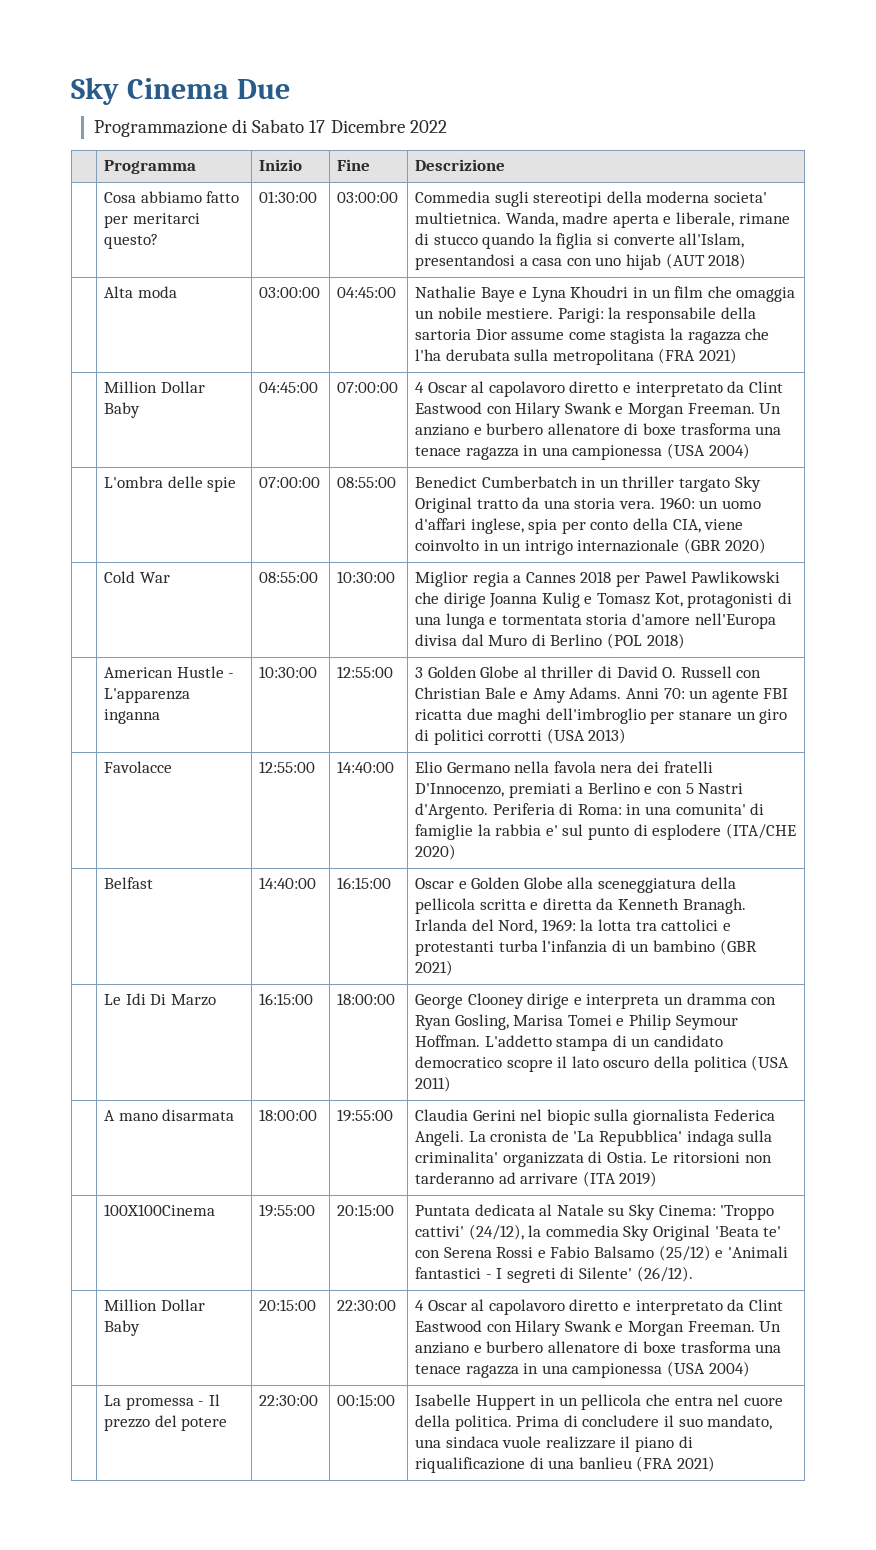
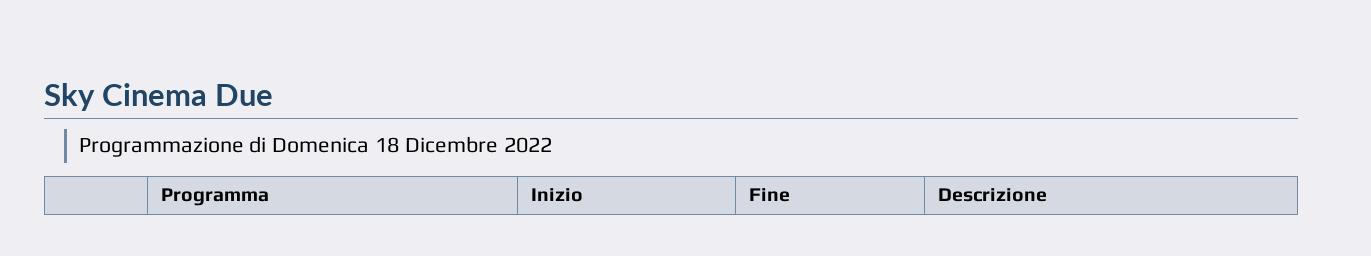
- Programmazione di Sabato 17 Dicembre 2022
+ Programmazione di Domenica 18 Dicembre 2022
- | Cosa abbiamo fatto per meritarci questo? | 01:30:00 | 03:00:00 | Commedia sugli stereotipi della moderna societa' multietnica. Wanda, madre aperta e liberale, rimane di stucco quando la figlia si converte all'Islam, presentandosi a casa con uno hijab (AUT 2018)
- | Alta moda | 03:00:00 | 04:45:00 | Nathalie Baye e Lyna Khoudri in un film che omaggia un nobile mestiere. Parigi: la responsabile della sartoria Dior assume come stagista la ragazza che l'ha derubata sulla metropolitana (FRA 2021)
- | Million Dollar Baby | 04:45:00 | 07:00:00 | 4 Oscar al capolavoro diretto e interpretato da Clint Eastwood con Hilary Swank e Morgan Freeman. Un anziano e burbero allenatore di boxe trasforma una tenace ragazza in una campionessa (USA 2004)
- | L'ombra delle spie | 07:00:00 | 08:55:00 | Benedict Cumberbatch in un thriller targato Sky Original tratto da una storia vera. 1960: un uomo d'affari inglese, spia per conto della CIA, viene coinvolto in un intrigo internazionale (GBR 2020)
- | Cold War | 08:55:00 | 10:30:00 | Miglior regia a Cannes 2018 per Pawel Pawlikowski che dirige Joanna Kulig e Tomasz Kot, protagonisti di una lunga e tormentata storia d'amore nell'Europa divisa dal Muro di Berlino (POL 2018)
- | American Hustle - L'apparenza inganna | 10:30:00 | 12:55:00 | 3 Golden Globe al thriller di David O. Russell con Christian Bale e Amy Adams. Anni 70: un agente FBI ricatta due maghi dell'imbroglio per stanare un giro di politici corrotti (USA 2013)
- | Favolacce | 12:55:00 | 14:40:00 | Elio Germano nella favola nera dei fratelli D'Innocenzo, premiati a Berlino e con 5 Nastri d'Argento. Periferia di Roma: in una comunita' di famiglie la rabbia e' sul punto di esplodere (ITA/CHE 2020)
- | Belfast | 14:40:00 | 16:15:00 | Oscar e Golden Globe alla sceneggiatura della pellicola scritta e diretta da Kenneth Branagh. Irlanda del Nord, 1969: la lotta tra cattolici e protestanti turba l'infanzia di un bambino (GBR 2021)
- | Le Idi Di Marzo | 16:15:00 | 18:00:00 | George Clooney dirige e interpreta un dramma con Ryan Gosling, Marisa Tomei e Philip Seymour Hoffman. L'addetto stampa di un candidato democratico scopre il lato oscuro della politica (USA 2011)
- | A mano disarmata | 18:00:00 | 19:55:00 | Claudia Gerini nel biopic sulla giornalista Federica Angeli. La cronista de 'La Repubblica' indaga sulla criminalita' organizzata di Ostia. Le ritorsioni non tarderanno ad arrivare (ITA 2019)
- | 100X100Cinema | 19:55:00 | 20:15:00 | Puntata dedicata al Natale su Sky Cinema: 'Troppo cattivi' (24/12), la commedia Sky Original 'Beata te' con Serena Rossi e Fabio Balsamo (25/12) e 'Animali fantastici - I segreti di Silente' (26/12).
- | Million Dollar Baby | 20:15:00 | 22:30:00 | 4 Oscar al capolavoro diretto e interpretato da Clint Eastwood con Hilary Swank e Morgan Freeman. Un anziano e burbero allenatore di boxe trasforma una tenace ragazza in una campionessa (USA 2004)
- | La promessa - Il prezzo del potere | 22:30:00 | 00:15:00 | Isabelle Huppert in un pellicola che entra nel cuore della politica. Prima di concludere il suo mandato, una sindaca vuole realizzare il piano di riqualificazione di una banlieu (FRA 2021)

